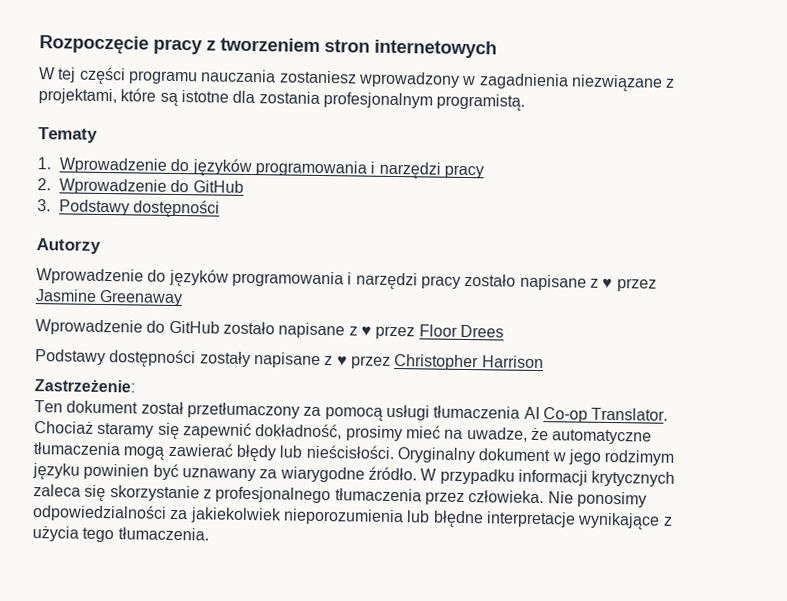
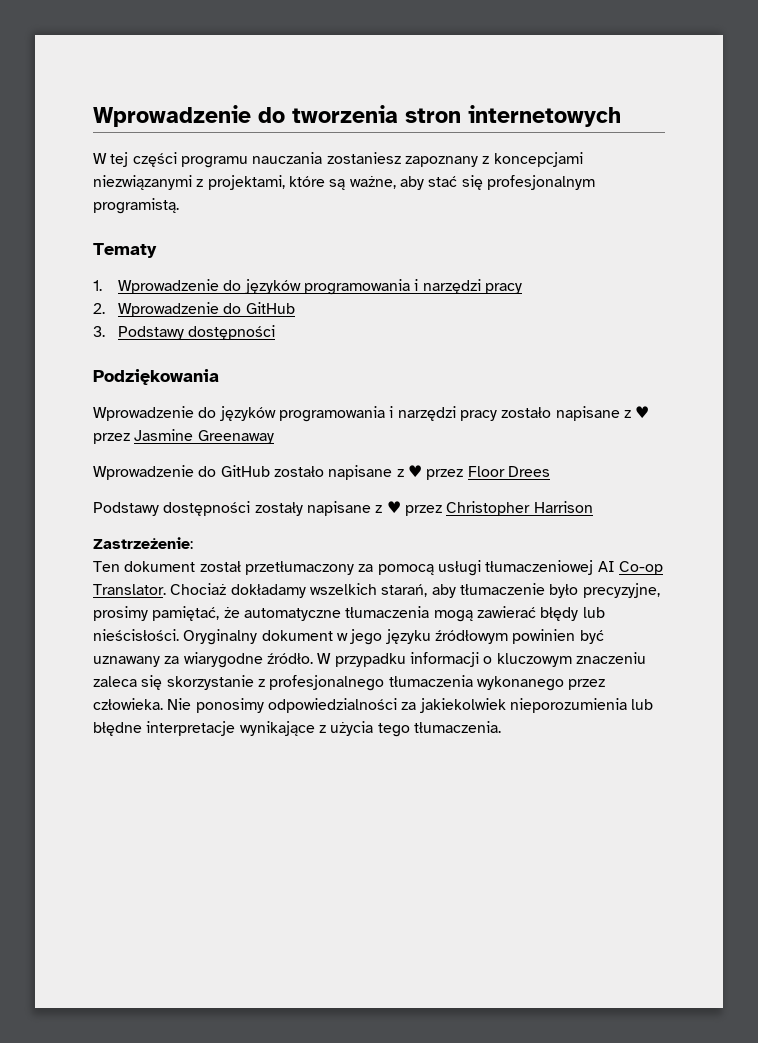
- Rozpoczęcie pracy z tworzeniem stron internetowych
+ Wprowadzenie do tworzenia stron internetowych
- W tej części programu nauczania zostaniesz wprowadzony w zagadnienia niezwiązane z projektami, które są istotne dla zostania profesjonalnym programistą.
+ W tej części programu nauczania zostaniesz zapoznany z koncepcjami niezwiązanymi z projektami, które są ważne, aby stać się profesjonalnym programistą.
- Autorzy
+ Podziękowania
- Ten dokument został przetłumaczony za pomocą usługi tłumaczenia AI Co-op Translator.
+ Ten dokument został przetłumaczony za pomocą usługi tłumaczeniowej AI Co-op Translator.
- Chociaż staramy się zapewnić dokładność, prosimy mieć na uwadze, że automatyczne tłumaczenia mogą zawierać błędy lub nieścisłości.
+ Chociaż dokładamy wszelkich starań, aby tłumaczenie było precyzyjne, prosimy pamiętać, że automatyczne tłumaczenia mogą zawierać błędy lub nieścisłości.
- Oryginalny dokument w jego rodzimym języku powinien być uznawany za wiarygodne źródło.
+ Oryginalny dokument w jego języku źródłowym powinien być uznawany za wiarygodne źródło.
- W przypadku informacji krytycznych zaleca się skorzystanie z profesjonalnego tłumaczenia przez człowieka.
+ W przypadku informacji o kluczowym znaczeniu zaleca się skorzystanie z profesjonalnego tłumaczenia wykonanego przez człowieka.

